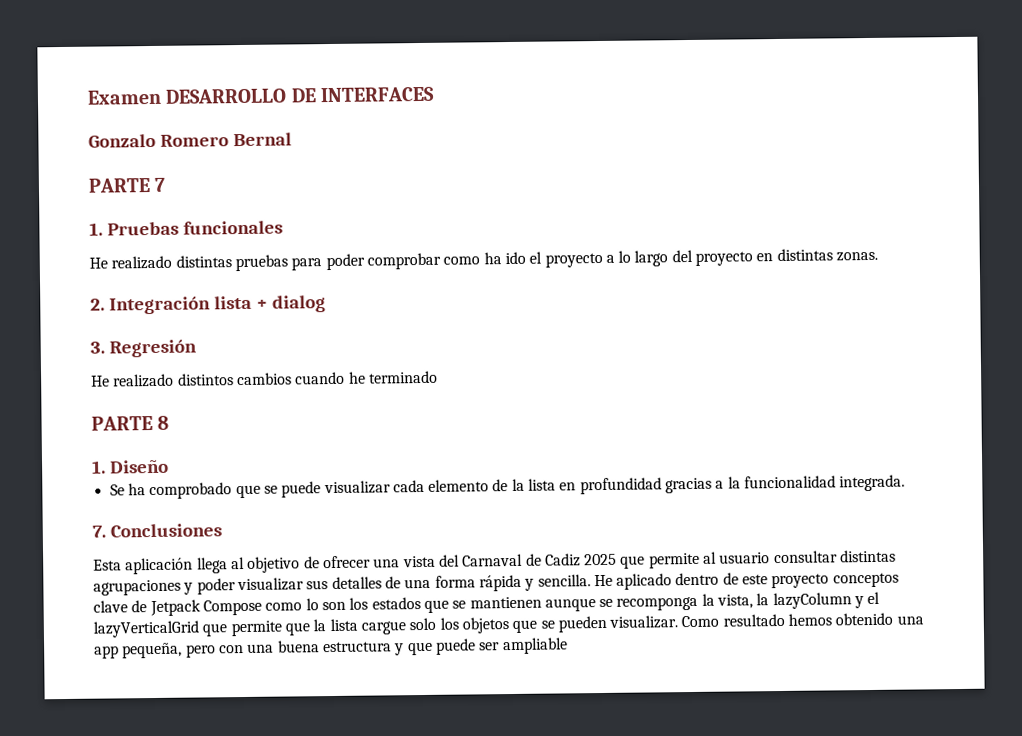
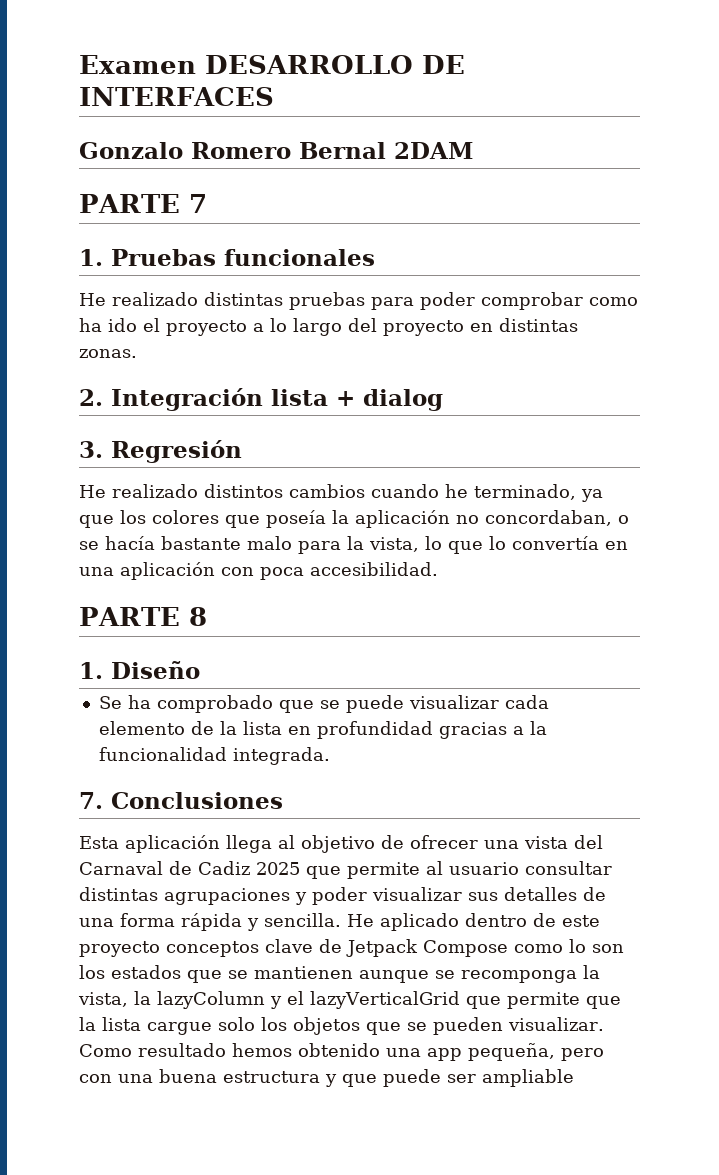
- Gonzalo Romero Bernal
+ Gonzalo Romero Bernal 2DAM
- He realizado distintos cambios cuando he terminado
+ He realizado distintos cambios cuando he terminado, ya que los colores que poseía la aplicación no concordaban, o se hacía bastante malo para la vista, lo que lo convertía en una aplicación con poca accesibilidad.

